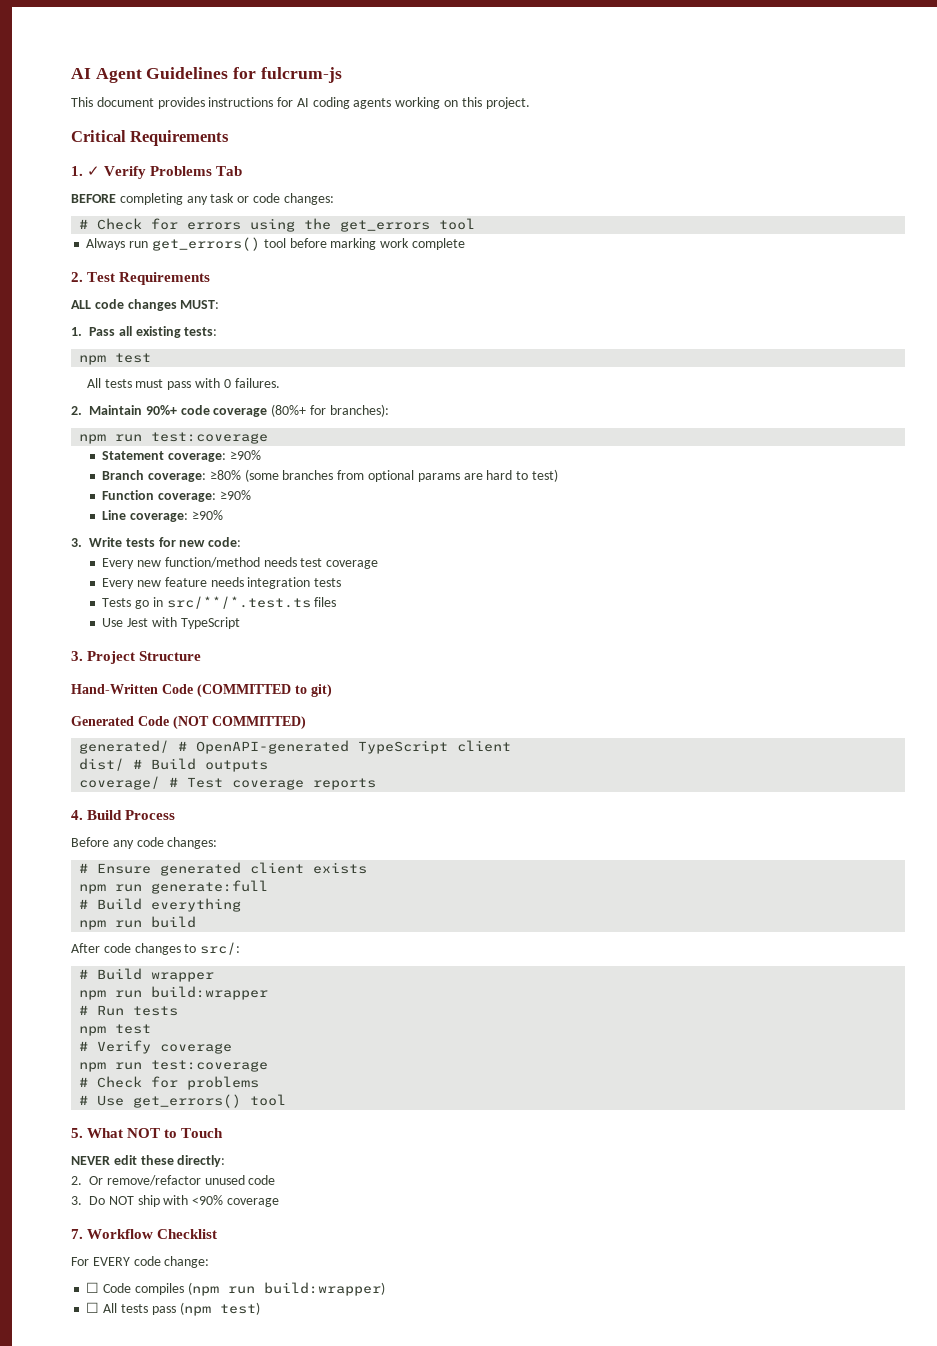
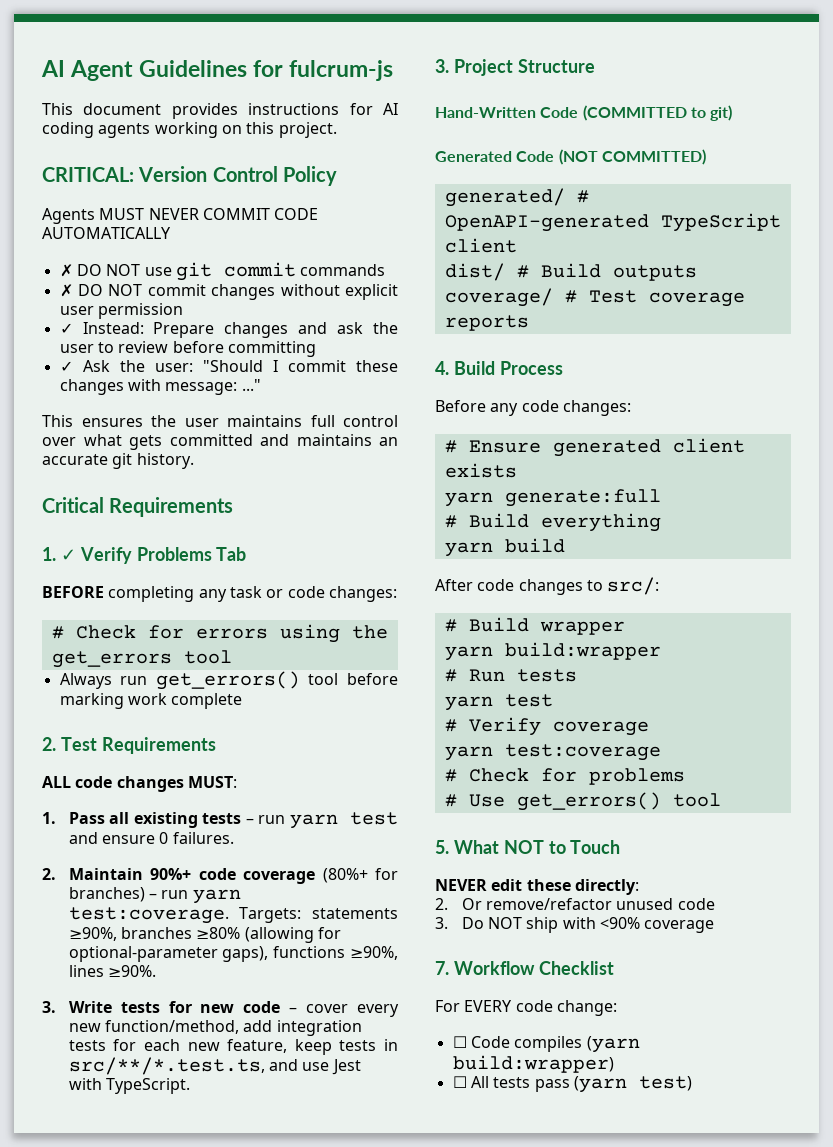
+ CRITICAL: Version Control Policy
+ Agents MUST NEVER COMMIT CODE AUTOMATICALLY
+ ✗ DO NOT use git commit commands
+ ✗ DO NOT commit changes without explicit user permission
+ ✓ Instead: Prepare changes and ask the user to review before committing
+ ✓ Ask the user: "Should I commit these changes with message: ..."
+ This ensures the user maintains full control over what gets committed and maintains an accurate git history.
- 1. Pass all existing tests:
- npm test
- All tests must pass with 0 failures.
+ 1. Pass all existing tests – run yarn test and ensure 0 failures.
- 2. Maintain 90%+ code coverage (80%+ for branches):
- npm run test:coverage
- Statement coverage: ≥90%
- Branch coverage: ≥80% (some branches from optional params are hard to test)
- Function coverage: ≥90%
- Line coverage: ≥90%
+ 2. Maintain 90%+ code coverage (80%+ for branches) – run yarn test:coverage. Targets: statements ≥90%, branches ≥80% (allowing for optional-parameter gaps), functions ≥90%, lines ≥90%.
- 3. Write tests for new code:
- Every new function/method needs test coverage
- Every new feature needs integration tests
- Tests go in src/**/*.test.ts files
- Use Jest with TypeScript
+ 3. Write tests for new code – cover every new function/method, add integration tests for each new feature, keep tests in src/**/*.test.ts, and use Jest with TypeScript.
- npm run generate:full
+ yarn generate:full
- npm run build
+ yarn build
- npm run build:wrapper
+ yarn build:wrapper
  # Run tests
- npm test
+ yarn test
  # Verify coverage
- npm run test:coverage
+ yarn test:coverage
- ☐ Code compiles (npm run build:wrapper)
+ ☐ Code compiles (yarn build:wrapper)
- ☐ All tests pass (npm test)
+ ☐ All tests pass (yarn test)

